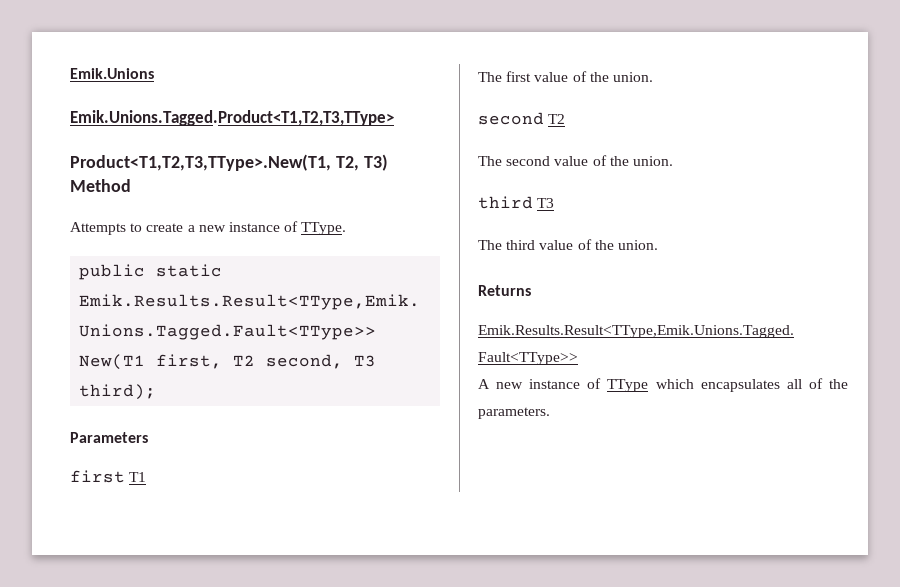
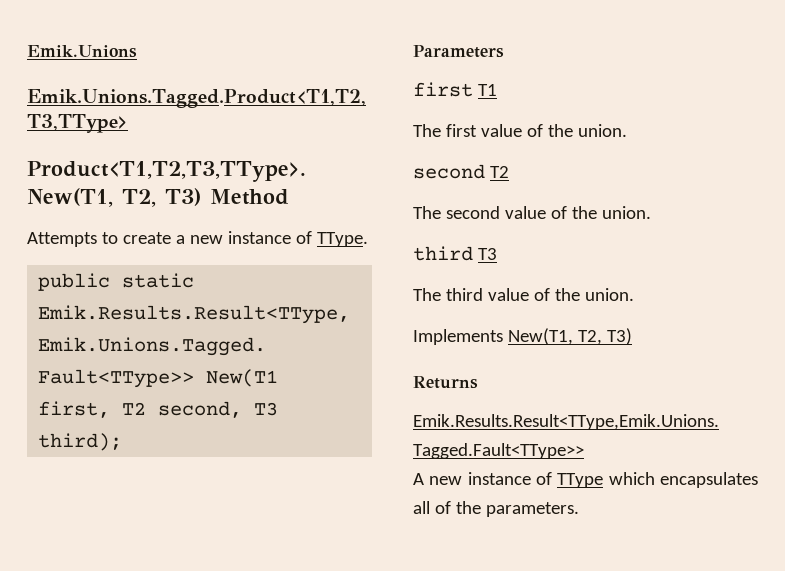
+ Implements New(T1, T2, T3)

